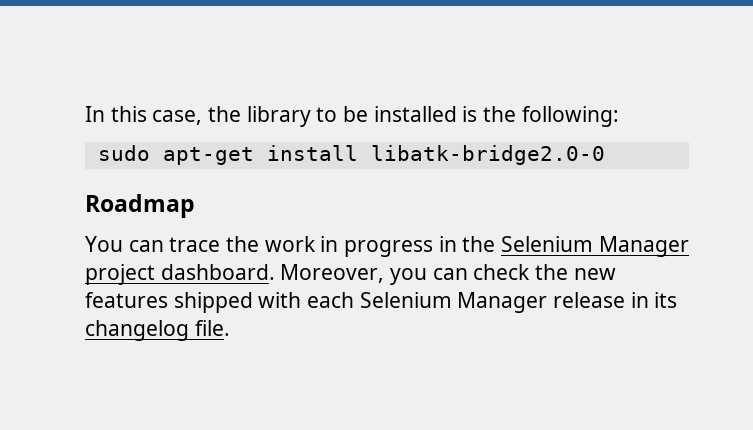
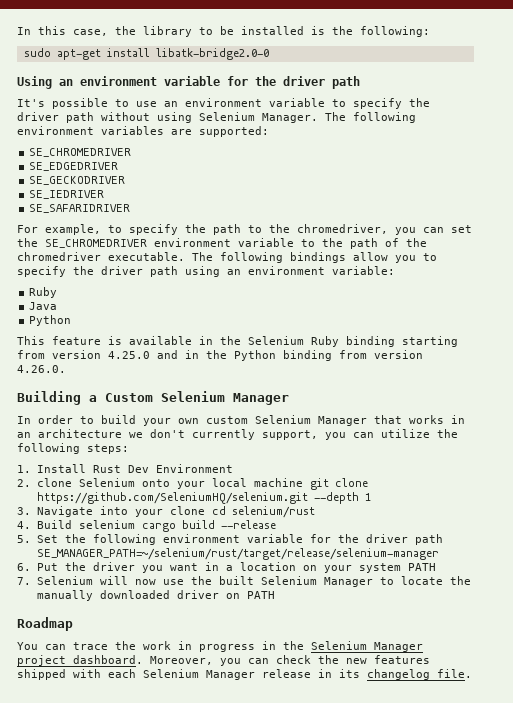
+ Using an environment variable for the driver path
+ It's possible to use an environment variable to specify the driver path without using Selenium Manager. The following environment variables are supported:
+ SE_CHROMEDRIVER
+ SE_EDGEDRIVER
+ SE_GECKODRIVER
+ SE_IEDRIVER
+ SE_SAFARIDRIVER
+ For example, to specify the path to the chromedriver, you can set the SE_CHROMEDRIVER environment variable to the path of the chromedriver executable. The following bindings allow you to specify the driver path using an environment variable:
+ Ruby
+ Java
+ Python
+ This feature is available in the Selenium Ruby binding starting from version 4.25.0 and in the Python binding from version 4.26.0.
+ Building a Custom Selenium Manager
+ In order to build your own custom Selenium Manager that works in an architecture we don't currently support, you can utilize the following steps:
+ 1. Install Rust Dev Environment
+ 2. clone Selenium onto your local machine git clone https://github.com/SeleniumHQ/selenium.git --depth 1
+ 3. Navigate into your clone cd selenium/rust
+ 4. Build selenium cargo build --release
+ 5. Set the following environment variable for the driver path SE_MANAGER_PATH=~/selenium/rust/target/release/selenium-manager
+ 6. Put the driver you want in a location on your system PATH
+ 7. Selenium will now use the built Selenium Manager to locate the manually downloaded driver on PATH

